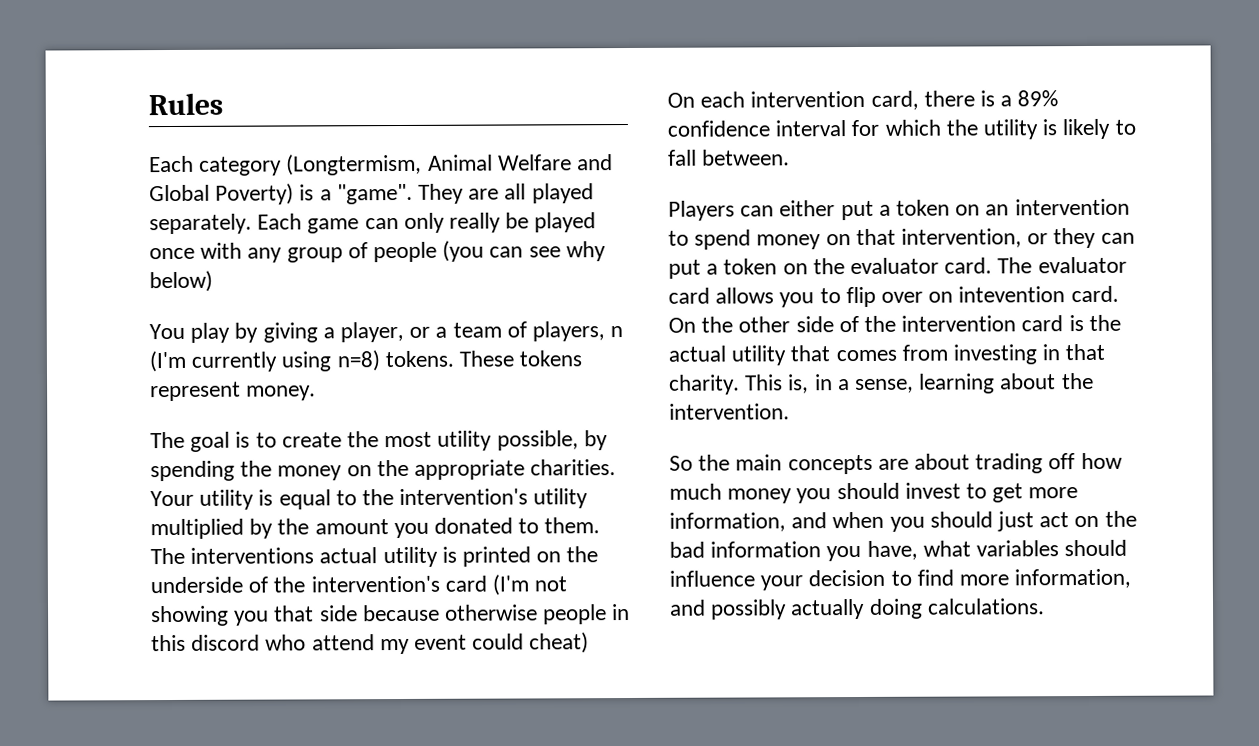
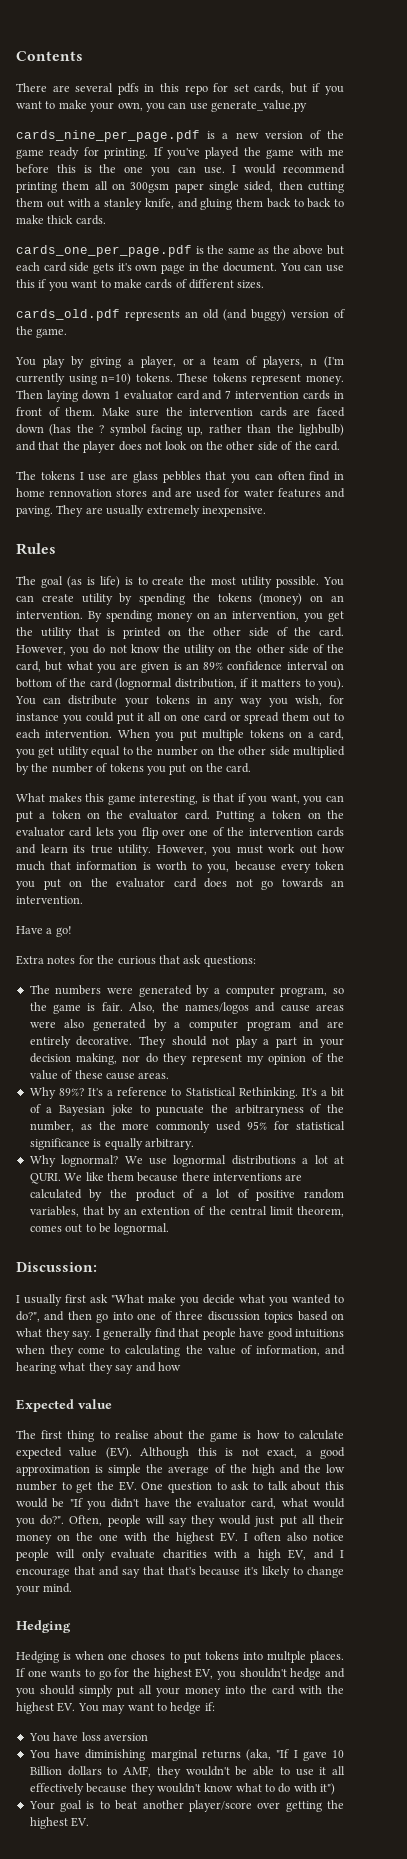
- Rules
- Each category (Longtermism, Animal Welfare and Global Poverty) is a "game". They are all played separately. Each game can only really be played once with any group of people (you can see why below)
+ Contents
+ There are several pdfs in this repo for set cards, but if you want to make your own, you can use generate_value.py
+ cards_nine_per_page.pdf is a new version of the game ready for printing. If you've played the game with me before this is the one you can use. I would recommend printing them all on 300gsm paper single sided, then cutting them out with a stanley knife, and gluing them back to back to make thick cards.
+ cards_one_per_page.pdf is the same as the above but each card side gets it's own page in the document. You can use this if you want to make cards of different sizes.
+ cards_old.pdf represents an old (and buggy) version of the game.
- You play by giving a player, or a team of players, n (I'm currently using n=8) tokens.
+ You play by giving a player, or a team of players, n (I'm currently using n=10) tokens.
+ Then laying down 1 evaluator card and 7 intervention cards in front of them. Make sure the intervention cards are faced down (has the ? symbol facing up, rather than the lighbulb) and that the player does not look on the other side of the card.
+ The tokens I use are glass pebbles that you can often find in home rennovation stores and are used for water features and paving. They are usually extremely inexpensive.
+ Rules
- The goal is to create the most utility possible, by spending the money on the appropriate charities. Your utility is equal to the intervention's utility multiplied by the amount you donated to them. The interventions actual utility is printed on the underside of the intervention's card (I'm not showing you that side because otherwise people in this discord who attend my event could cheat)
- On each intervention card, there is a 89% confidence interval for which the utility is likely to fall between.
- Players can either put a token on an intervention to spend money on that intervention, or they can put a token on the evaluator card.
+ The goal (as is life) is to create the most utility possible. You can create utility by spending the tokens (money) on an intervention. By spending money on an intervention, you get the utility that is printed on the other side of the card. However, you do not know the utility on the other side of the card, but what you are given is an 89% confidence interval on bottom of the card (lognormal distribution, if it matters to you). You can distribute your tokens in any way you wish, for instance you could put it all on one card or spread them out to each intervention. When you put multiple tokens on a card, you get utility equal to the number on the other side multiplied by the number of tokens you put on the card.
+ What makes this game interesting, is that if you want, you can put a token on the evaluator card.
- The evaluator card allows you to flip over on intevention card. On the other side of the intervention card is the actual utility that comes from investing in that charity. This is, in a sense, learning about the intervention.
- So the main concepts are about trading off how much money you should invest to get more information, and when you should just act on the bad information you have, what variables should influence your decision to find more information, and possibly actually doing calculations.
+ Putting a token on the evaluator card lets you flip over one of the intervention cards and learn its true utility. However, you must work out how much that information is worth to you, because every token you put on the evaluator card does not go towards an intervention.
+ Have a go!
+ Extra notes for the curious that ask questions:
+ The numbers were generated by a computer program, so the game is fair. Also, the names/logos and cause areas were also generated by a computer program and are entirely decorative. They should not play a part in your decision making, nor do they represent my opinion of the value of these cause areas.
+ Why 89%? It's a reference to Statistical Rethinking. It's a bit of a Bayesian joke to puncuate the arbitraryness of the number, as the more commonly used 95% for statistical significance is equally arbitrary.
+ Why lognormal? We use lognormal distributions a lot at QURI. We like them because there interventions are calculated by the product of a lot of positive random variables, that by an extention of the central limit theorem, comes out to be lognormal.
+ Discussion:
+ I usually first ask "What make you decide what you wanted to do?", and then go into one of three discussion topics based on what they say. I generally find that people have good intuitions when they come to calculating the value of information, and hearing what they say and how
+ Expected value
+ The first thing to realise about the game is how to calculate expected value (EV). Although this is not exact, a good approximation is simple the average of the high and the low number to get the EV. One question to ask to talk about this would be "If you didn't have the evaluator card, what would you do?". Often, people will say they would just put all their money on the one with the highest EV. I often also notice people will only evaluate charities with a high EV, and I encourage that and say that that's because it's likely to change your mind.
+ Hedging
+ Hedging is when one choses to put tokens into multple places. If one wants to go for the highest EV, you shouldn't hedge and you should simply put all your money into the card with the highest EV. You may want to hedge if:
+ You have loss aversion
+ You have diminishing marginal returns (aka, "If I gave 10 Billion dollars to AMF, they wouldn't be able to use it all effectively because they wouldn't know what to do with it")
+ Your goal is to beat another player/score over getting the highest EV.

